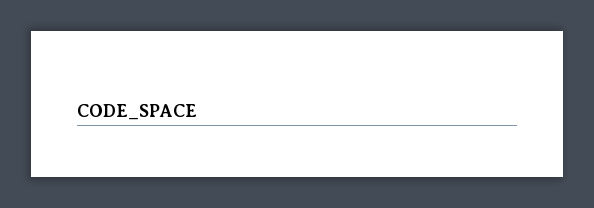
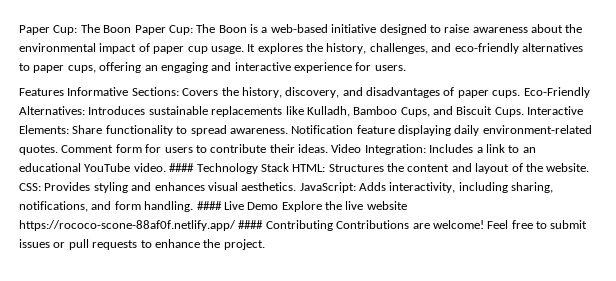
- CODE_SPACE
+ Paper Cup: The Boon Paper Cup: The Boon is a web-based initiative designed to raise awareness about the environmental impact of paper cup usage. It explores the history, challenges, and eco-friendly alternatives to paper cups, offering an engaging and interactive experience for users.
+ Features Informative Sections: Covers the history, discovery, and disadvantages of paper cups. Eco-Friendly Alternatives: Introduces sustainable replacements like Kulladh, Bamboo Cups, and Biscuit Cups. Interactive Elements: Share functionality to spread awareness. Notification feature displaying daily environment-related quotes. Comment form for users to contribute their ideas. Video Integration: Includes a link to an educational YouTube video. #### Technology Stack HTML: Structures the content and layout of the website. CSS: Provides styling and enhances visual aesthetics. JavaScript: Adds interactivity, including sharing, notifications, and form handling. #### Live Demo Explore the live website https://rococo-scone-88af0f.netlify.app/ #### Contributing Contributions are welcome! Feel free to submit issues or pull requests to enhance the project.

